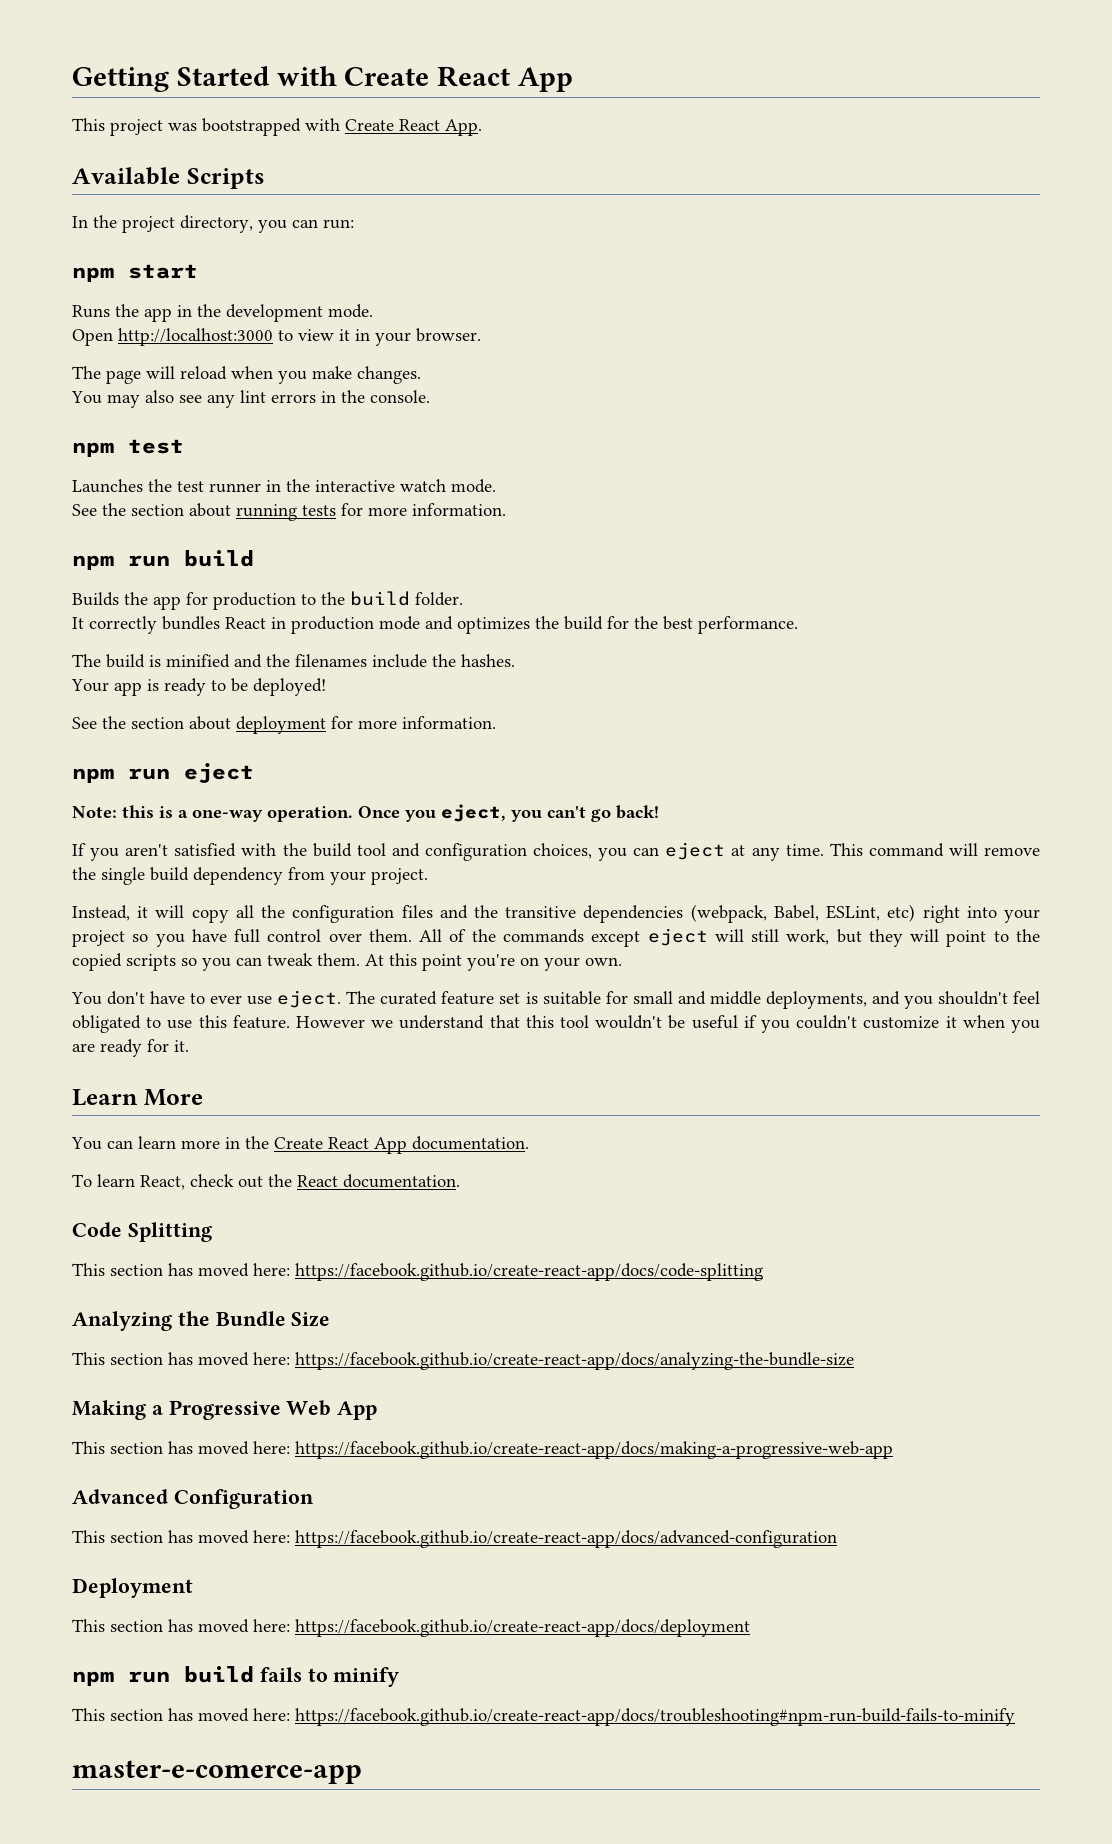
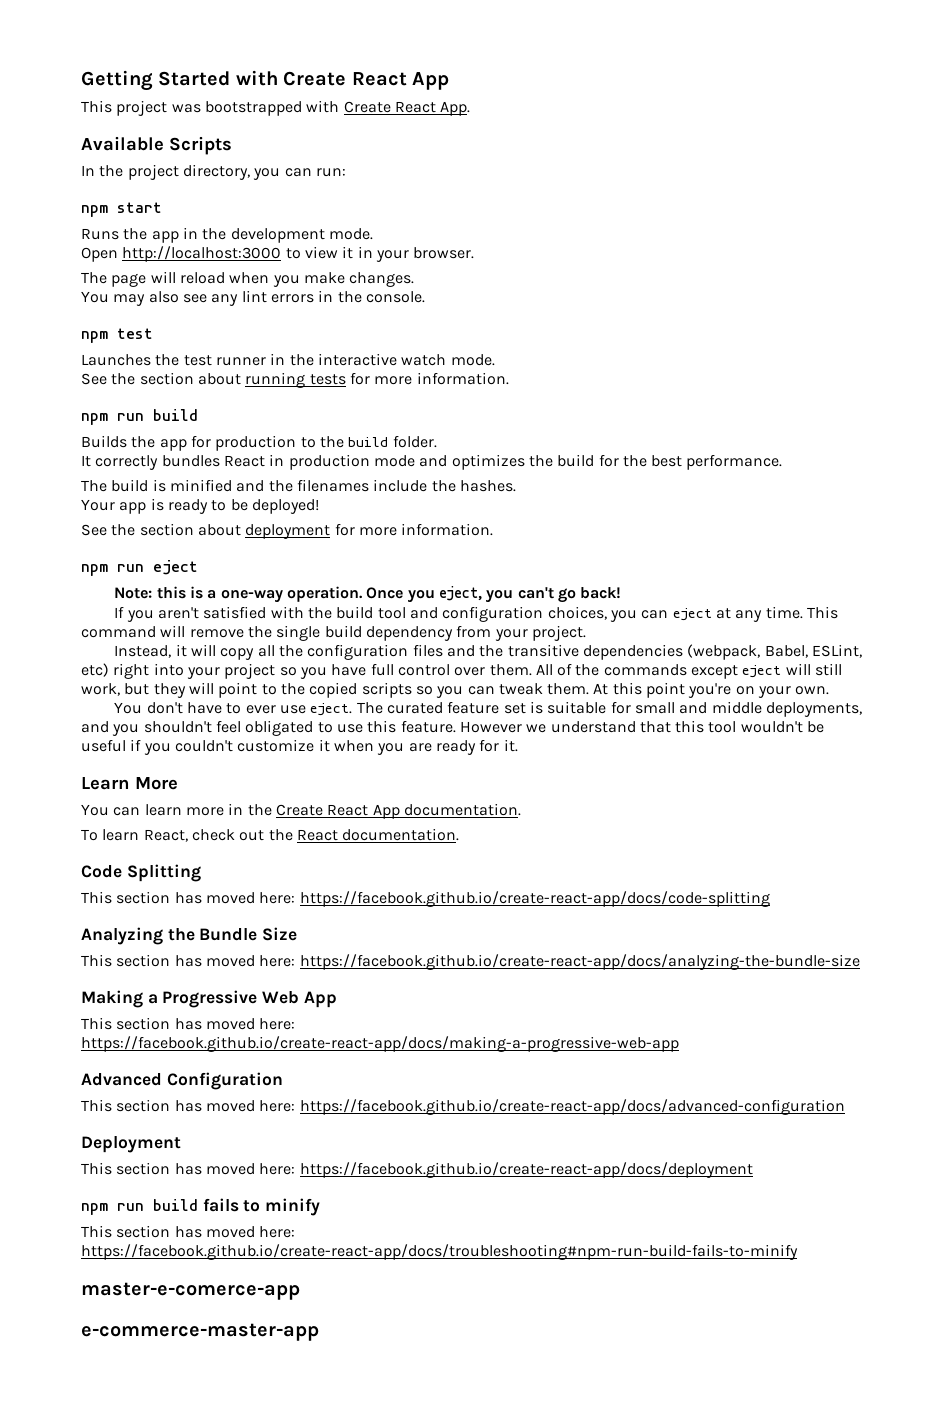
+ e-commerce-master-app

